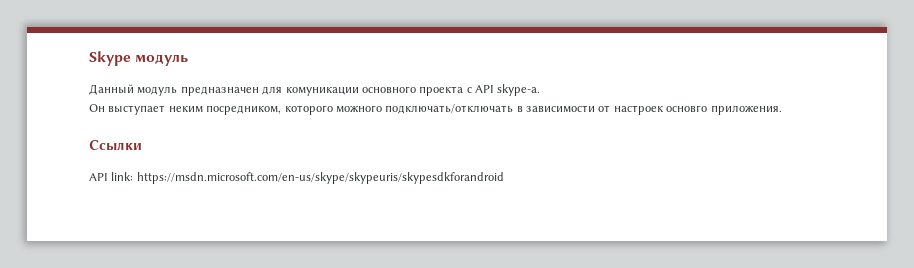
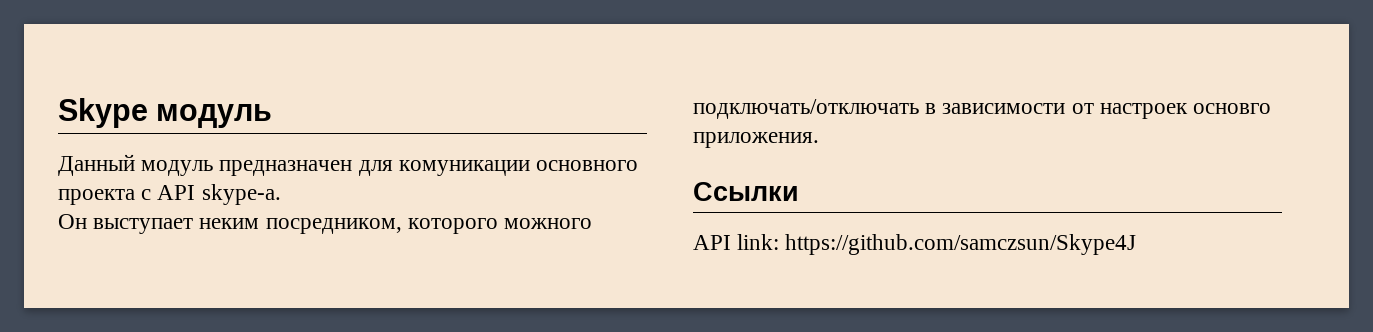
- API link: https://msdn.microsoft.com/en-us/skype/skypeuris/skypesdkforandroid
+ API link: https://github.com/samczsun/Skype4J

